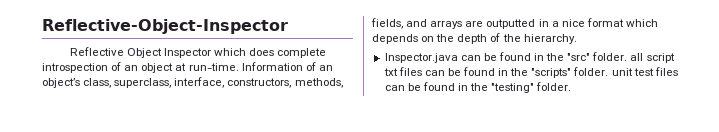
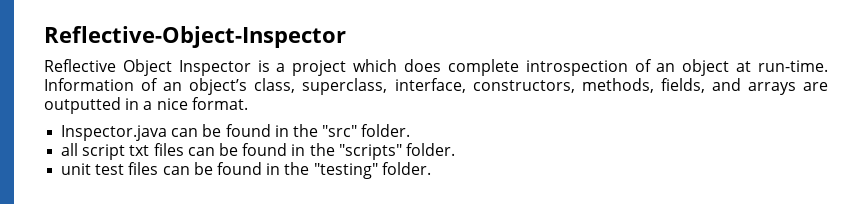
- Reflective Object Inspector which does complete introspection of an object at run-time.
+ Reflective Object Inspector is a project which does complete introspection of an object at run-time.
- Information of an object’s class, superclass, interface, constructors, methods, fields, and arrays are outputted in a nice format which depends on the depth of the hierarchy.
+ Information of an object’s class, superclass, interface, constructors, methods, fields, and arrays are outputted in a nice format.
- Inspector.java can be found in the "src" folder. all script txt files can be found in the "scripts" folder. unit test files can be found in the "testing" folder.
+ Inspector.java can be found in the "src" folder.
+ all script txt files can be found in the "scripts" folder.
+ unit test files can be found in the "testing" folder.

